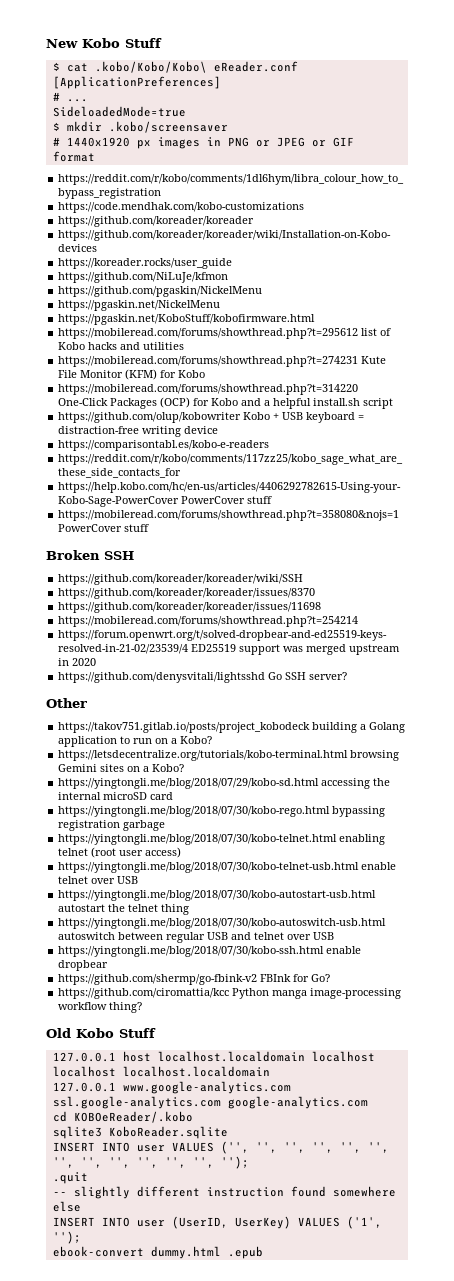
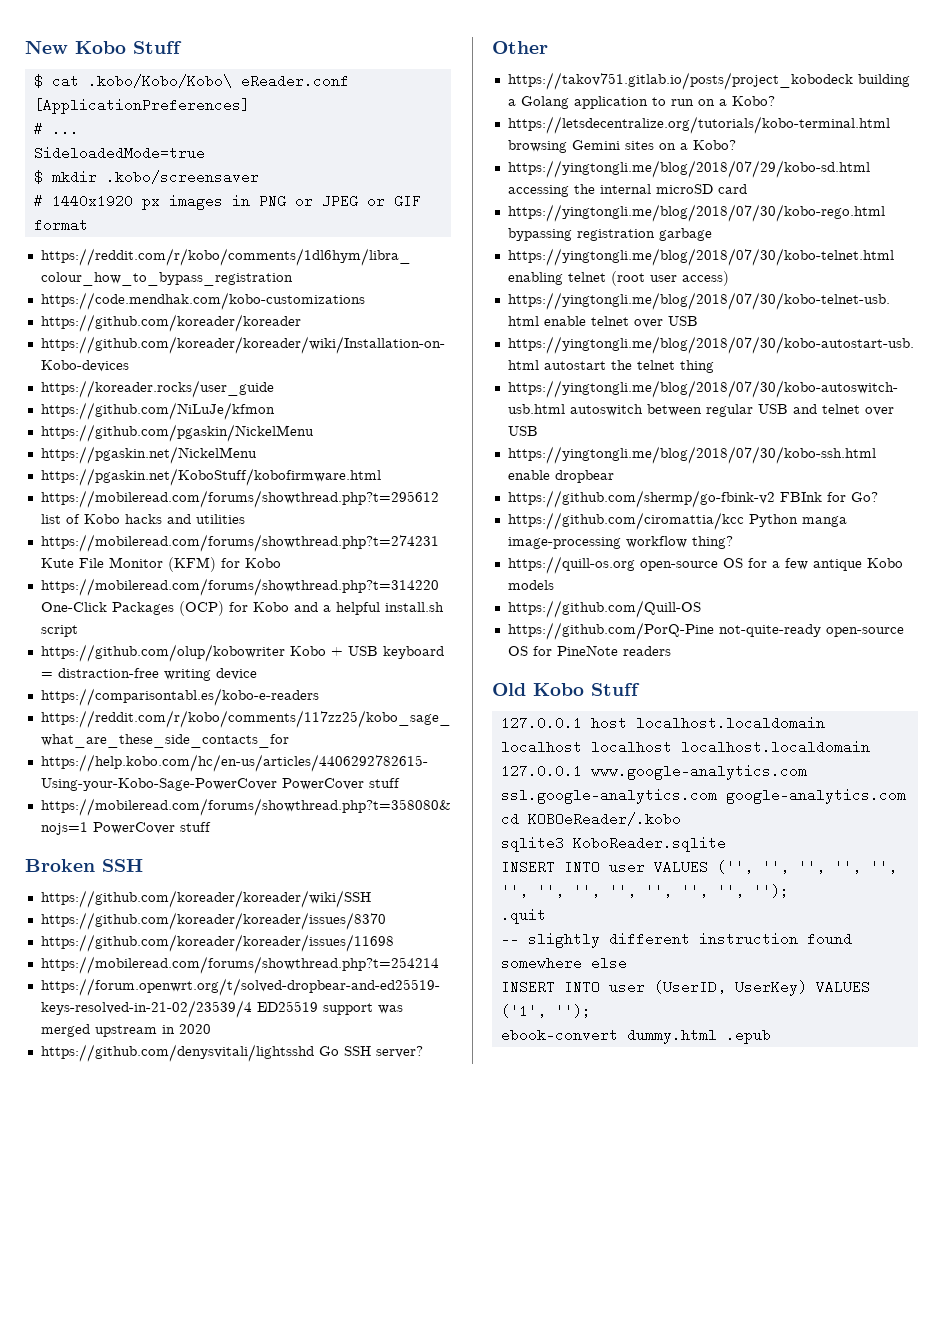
+ https://quill-os.org open-source OS for a few antique Kobo models
+ https://github.com/Quill-OS
+ https://github.com/PorQ-Pine not-quite-ready open-source OS for PineNote readers

